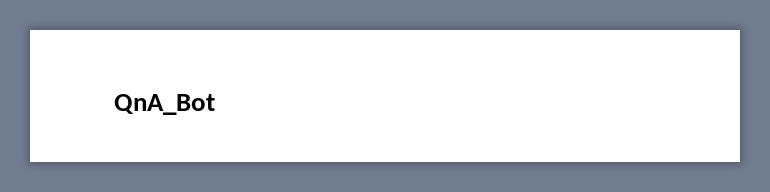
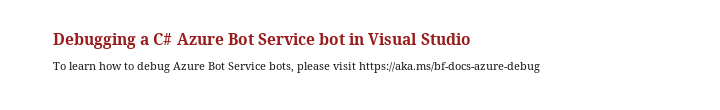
- QnA_Bot
+ Debugging a C# Azure Bot Service bot in Visual Studio
+ To learn how to debug Azure Bot Service bots, please visit https://aka.ms/bf-docs-azure-debug

